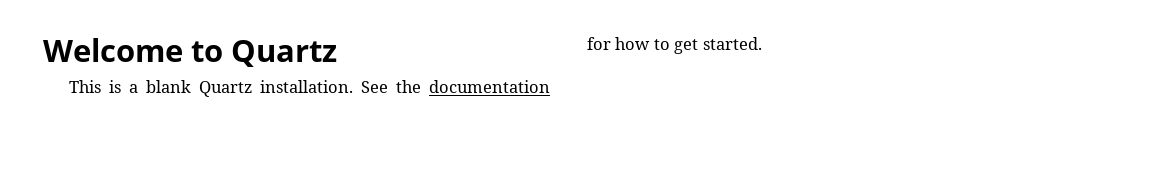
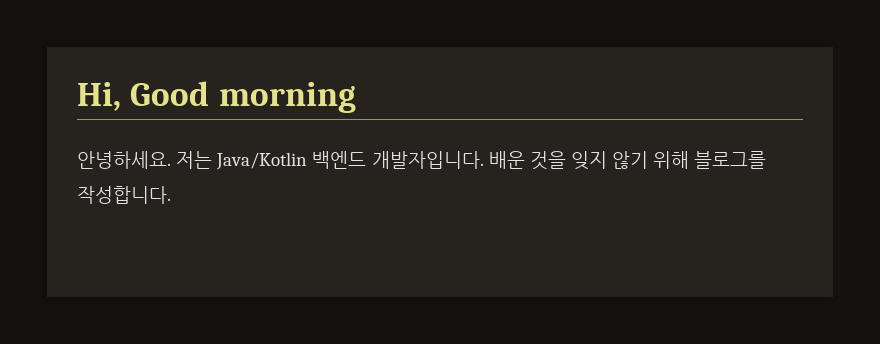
- Welcome to Quartz
- This is a blank Quartz installation. See the documentation for how to get started.
+ Hi, Good morning
+ 안녕하세요. 저는 Java/Kotlin 백엔드 개발자입니다. 배운 것을 잊지 않기 위해 블로그를 작성합니다.

